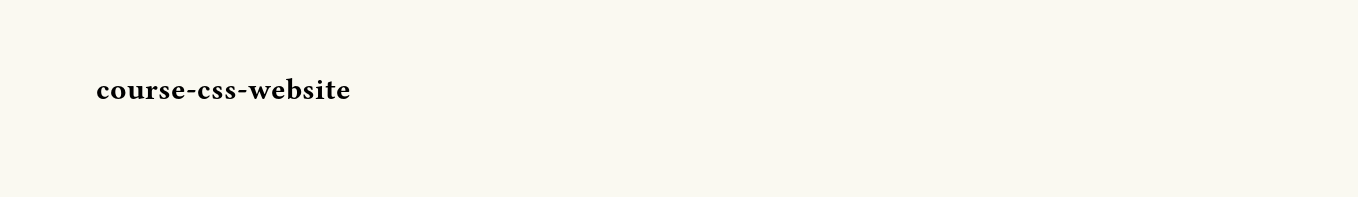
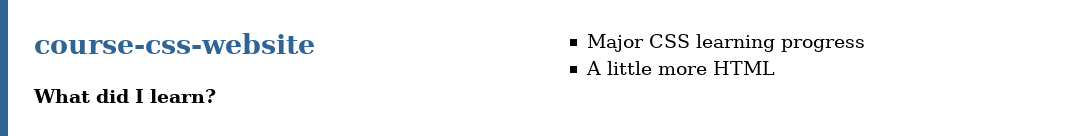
+ What did I learn?
+ Major CSS learning progress
+ A little more HTML

